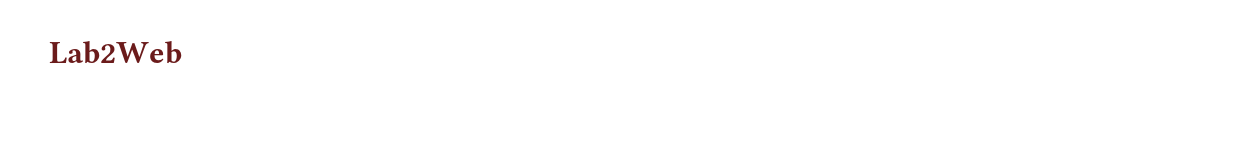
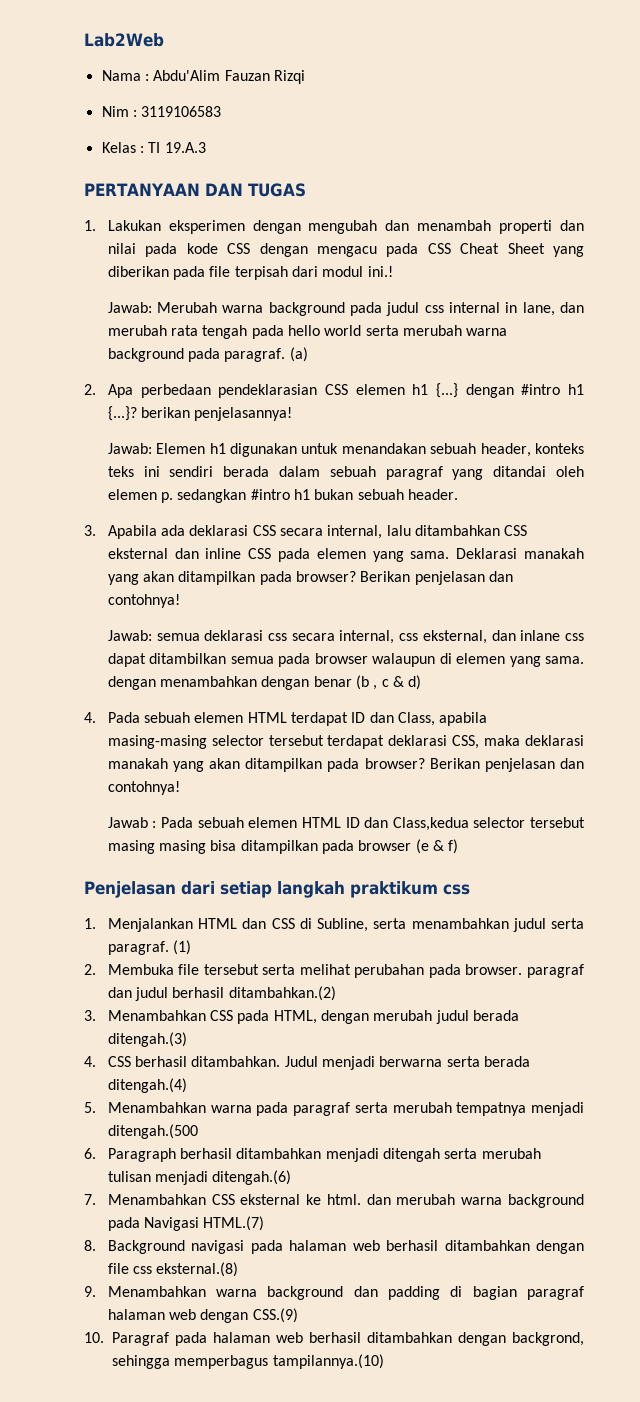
+ Nama : Abdu'Alim Fauzan Rizqi
+ Nim : 3119106583
+ Kelas : TI 19.A.3
+ PERTANYAAN DAN TUGAS
+ 1. Lakukan eksperimen dengan mengubah dan menambah properti dan nilai pada kode CSS dengan mengacu pada CSS Cheat Sheet yang diberikan pada file terpisah dari modul ini.!
+ Jawab: Merubah warna background pada judul css internal in lane, dan merubah rata tengah pada hello world serta merubah warna background pada paragraf. (a)
+ 2. Apa perbedaan pendeklarasian CSS elemen h1 {...} dengan #intro h1 {...}? berikan penjelasannya!
+ Jawab: Elemen h1 digunakan untuk menandakan sebuah header, konteks teks ini sendiri berada dalam sebuah paragraf yang ditandai oleh elemen p. sedangkan #intro h1 bukan sebuah header.
+ 3. Apabila ada deklarasi CSS secara internal, lalu ditambahkan CSS eksternal dan inline CSS pada elemen yang sama. Deklarasi manakah yang akan ditampilkan pada browser? Berikan penjelasan dan contohnya!
+ Jawab: semua deklarasi css secara internal, css eksternal, dan inlane css dapat ditambilkan semua pada browser walaupun di elemen yang sama. dengan menambahkan dengan benar (b , c & d)
+ 4. Pada sebuah elemen HTML terdapat ID dan Class, apabila masing-masing selector tersebut terdapat deklarasi CSS, maka deklarasi manakah yang akan ditampilkan pada browser? Berikan penjelasan dan contohnya!
+ Jawab : Pada sebuah elemen HTML ID dan Class,kedua selector tersebut masing masing bisa ditampilkan pada browser (e & f)
+ Penjelasan dari setiap langkah praktikum css
+ 1. Menjalankan HTML dan CSS di Subline, serta menambahkan judul serta paragraf. (1)
+ 2. Membuka file tersebut serta melihat perubahan pada browser. paragraf dan judul berhasil ditambahkan.(2)
+ 3. Menambahkan CSS pada HTML, dengan merubah judul berada ditengah.(3)
+ 4. CSS berhasil ditambahkan. Judul menjadi berwarna serta berada ditengah.(4)
+ 5. Menambahkan warna pada paragraf serta merubah tempatnya menjadi ditengah.(500
+ 6. Paragraph berhasil ditambahkan menjadi ditengah serta merubah tulisan menjadi ditengah.(6)
+ 7. Menambahkan CSS eksternal ke html. dan merubah warna background pada Navigasi HTML.(7)
+ 8. Background navigasi pada halaman web berhasil ditambahkan dengan file css eksternal.(8)
+ 9. Menambahkan warna background dan padding di bagian paragraf halaman web dengan CSS.(9)
+ 10. Paragraf pada halaman web berhasil ditambahkan dengan backgrond, sehingga memperbagus tampilannya.(10)

